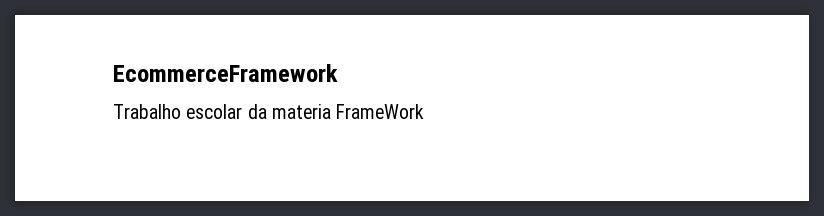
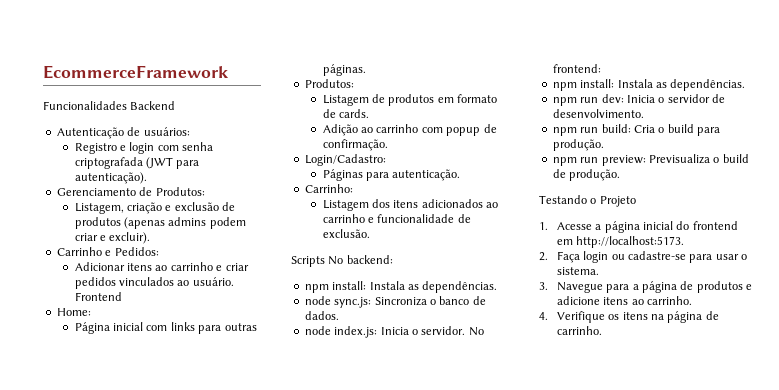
- Trabalho escolar da materia FrameWork
+ Funcionalidades Backend
+ Autenticação de usuários:
+ Registro e login com senha criptografada (JWT para autenticação).
+ Gerenciamento de Produtos:
+ Listagem, criação e exclusão de produtos (apenas admins podem criar e excluir).
+ Carrinho e Pedidos:
+ Adicionar itens ao carrinho e criar pedidos vinculados ao usuário. Frontend
+ Home:
+ Página inicial com links para outras páginas.
+ Produtos:
+ Listagem de produtos em formato de cards.
+ Adição ao carrinho com popup de confirmação.
+ Login/Cadastro:
+ Páginas para autenticação.
+ Carrinho:
+ Listagem dos itens adicionados ao carrinho e funcionalidade de exclusão.
+ Scripts No backend:
+ npm install: Instala as dependências.
+ node sync.js: Sincroniza o banco de dados.
+ node index.js: Inicia o servidor. No frontend:
+ npm install: Instala as dependências.
+ npm run dev: Inicia o servidor de desenvolvimento.
+ npm run build: Cria o build para produção.
+ npm run preview: Previsualiza o build de produção.
+ Testando o Projeto
+ 1. Acesse a página inicial do frontend em http://localhost:5173.
+ 2. Faça login ou cadastre-se para usar o sistema.
+ 3. Navegue para a página de produtos e adicione itens ao carrinho.
+ 4. Verifique os itens na página de carrinho.

